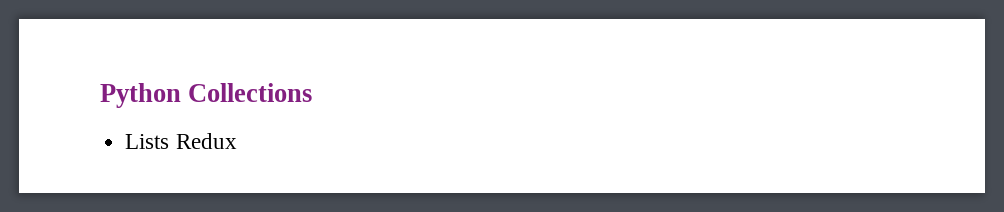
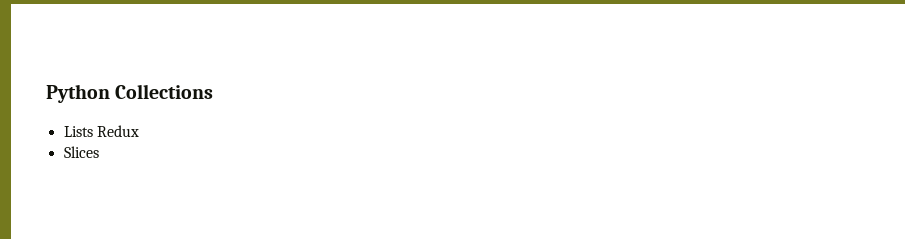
+ Slices

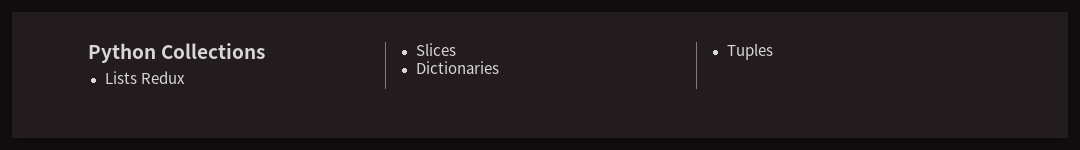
+ Dictionaries
+ Tuples

